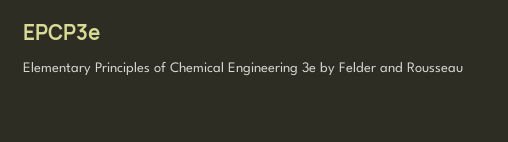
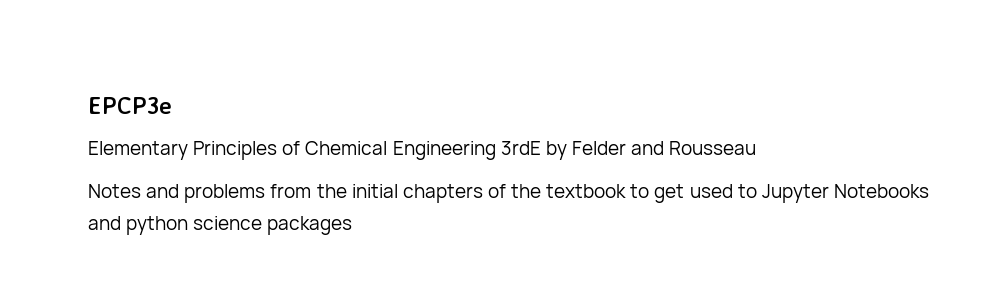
- Elementary Principles of Chemical Engineering 3e by Felder and Rousseau
+ Elementary Principles of Chemical Engineering 3rdE by Felder and Rousseau
+ Notes and problems from the initial chapters of the textbook to get used to Jupyter Notebooks and python science packages

